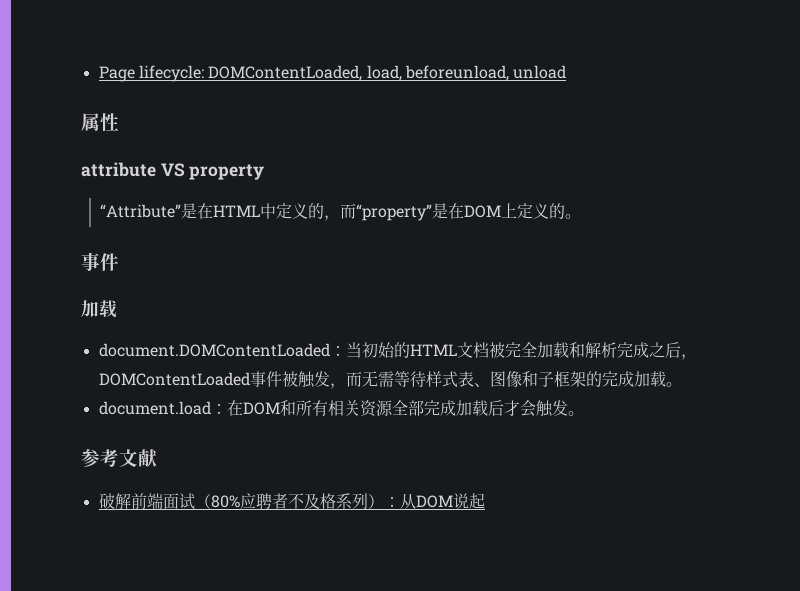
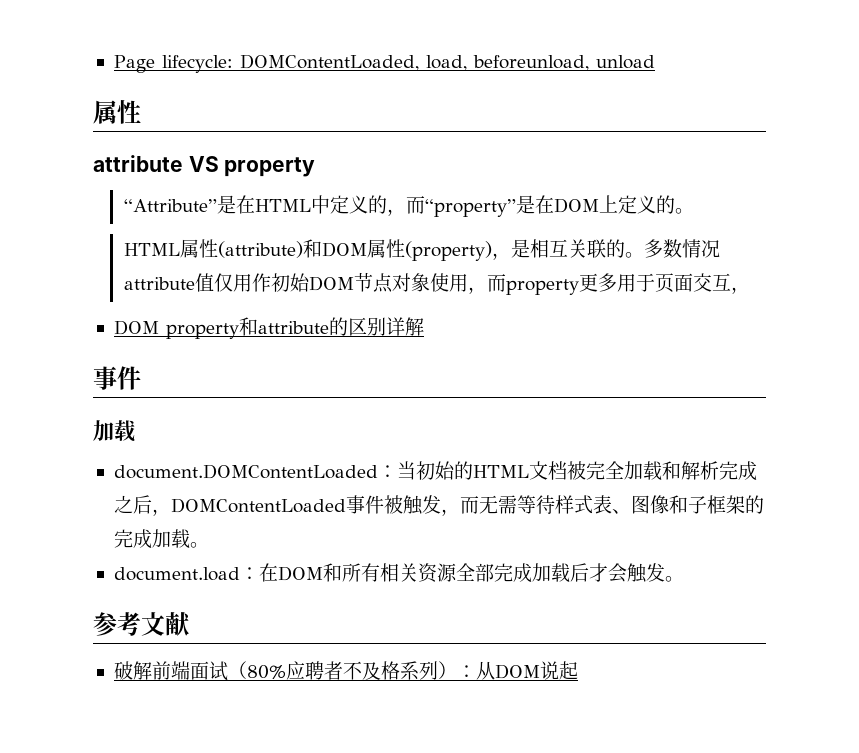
+ HTML属性(attribute)和DOM属性(property)，是相互关联的。多数情况attribute值仅用作初始DOM节点对象使用，而property更多用于页面交互，
+ DOM property和attribute的区别详解

